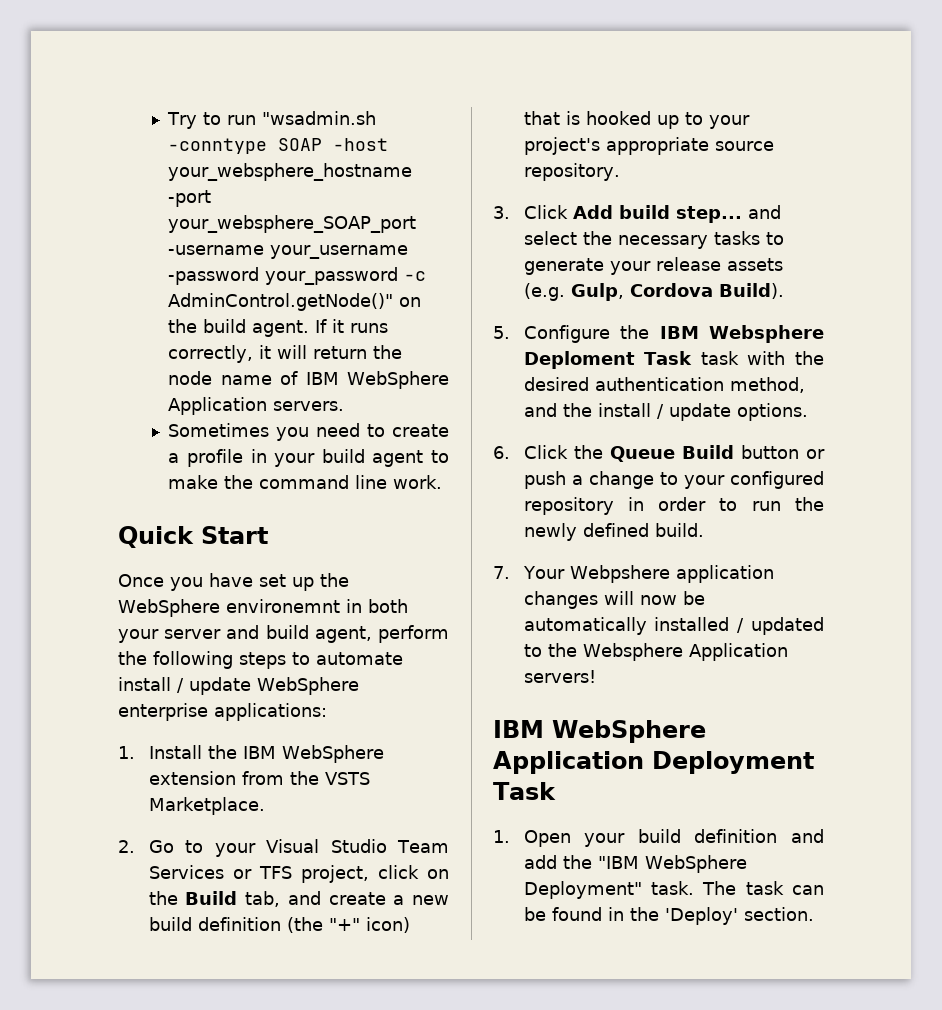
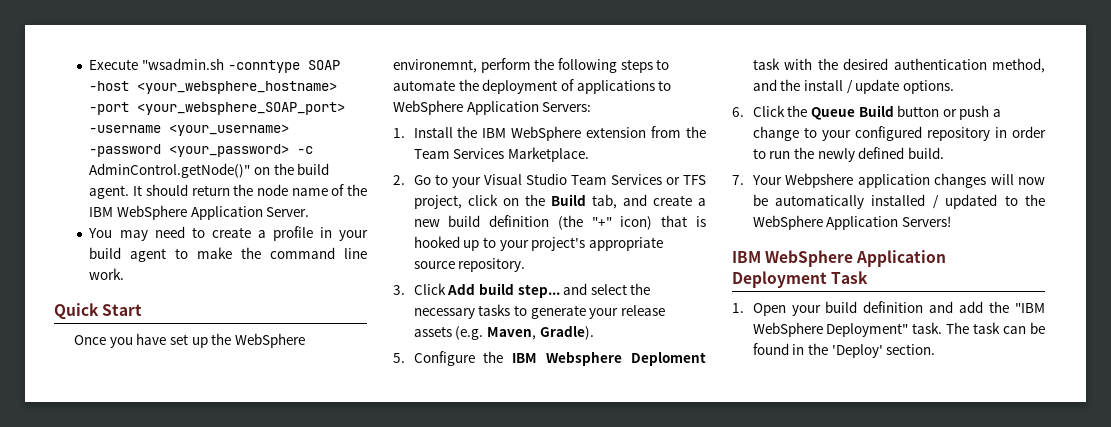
- Try to run "wsadmin.sh -conntype SOAP -host your_websphere_hostname -port your_websphere_SOAP_port -username your_username -password your_password -c AdminControl.getNode()" on the build agent.
+ Execute "wsadmin.sh -conntype SOAP -host <your_websphere_hostname> -port <your_websphere_SOAP_port> -username <your_username> -password <your_password> -c AdminControl.getNode()" on the build agent.
- If it runs correctly, it will return the node name of IBM WebSphere Application servers.
- Sometimes you need to create a profile in your build agent to make the command line work.
+ It should return the node name of the IBM WebSphere Application Server.
+ You may need to create a profile in your build agent to make the command line work.
- Once you have set up the WebSphere environemnt in both your server and build agent, perform the following steps to automate install / update WebSphere enterprise applications:
+ Once you have set up the WebSphere environemnt, perform the following steps to automate the deployment of applications to WebSphere Application Servers:
- 1. Install the IBM WebSphere extension from the VSTS Marketplace.
+ 1. Install the IBM WebSphere extension from the Team Services Marketplace.
- 3. Click Add build step... and select the necessary tasks to generate your release assets (e.g. Gulp, Cordova Build).
+ 3. Click Add build step... and select the necessary tasks to generate your release assets (e.g. Maven, Gradle).
- 5. Configure the IBM Websphere Deploment Task task with the desired authentication method, and the install / update options.
+ 5. Configure the IBM Websphere Deploment task with the desired authentication method, and the install / update options.
- 7. Your Webpshere application changes will now be automatically installed / updated to the Websphere Application servers!
+ 7. Your Webpshere application changes will now be automatically installed / updated to the WebSphere Application Servers!

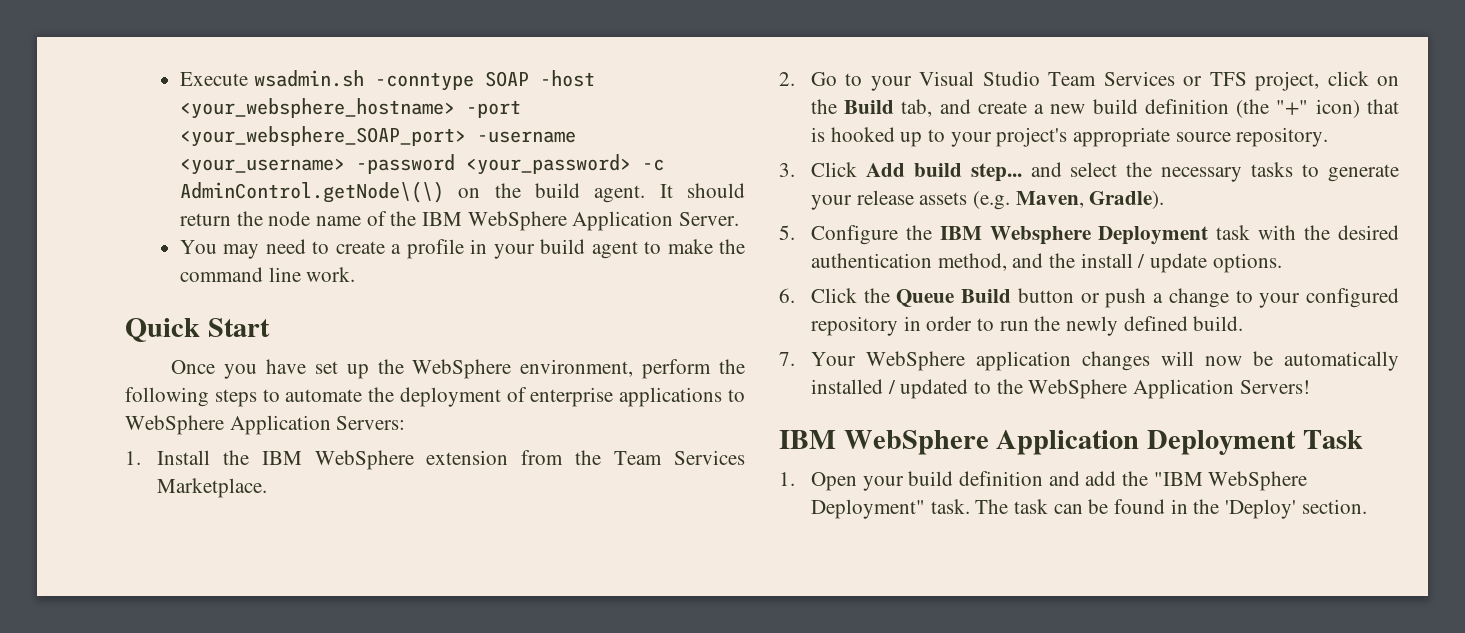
- Execute "wsadmin.sh -conntype SOAP -host <your_websphere_hostname> -port <your_websphere_SOAP_port> -username <your_username> -password <your_password> -c AdminControl.getNode()" on the build agent.
+ Execute wsadmin.sh -conntype SOAP -host <your_websphere_hostname> -port <your_websphere_SOAP_port> -username <your_username> -password <your_password> -c AdminControl.getNode\(\) on the build agent.
- Once you have set up the WebSphere environemnt, perform the following steps to automate the deployment of applications to WebSphere Application Servers:
+ Once you have set up the WebSphere environment, perform the following steps to automate the deployment of enterprise applications to WebSphere Application Servers:
- 5. Configure the IBM Websphere Deploment task with the desired authentication method, and the install / update options.
+ 5. Configure the IBM Websphere Deployment task with the desired authentication method, and the install / update options.
- 7. Your Webpshere application changes will now be automatically installed / updated to the WebSphere Application Servers!
+ 7. Your WebSphere application changes will now be automatically installed / updated to the WebSphere Application Servers!

